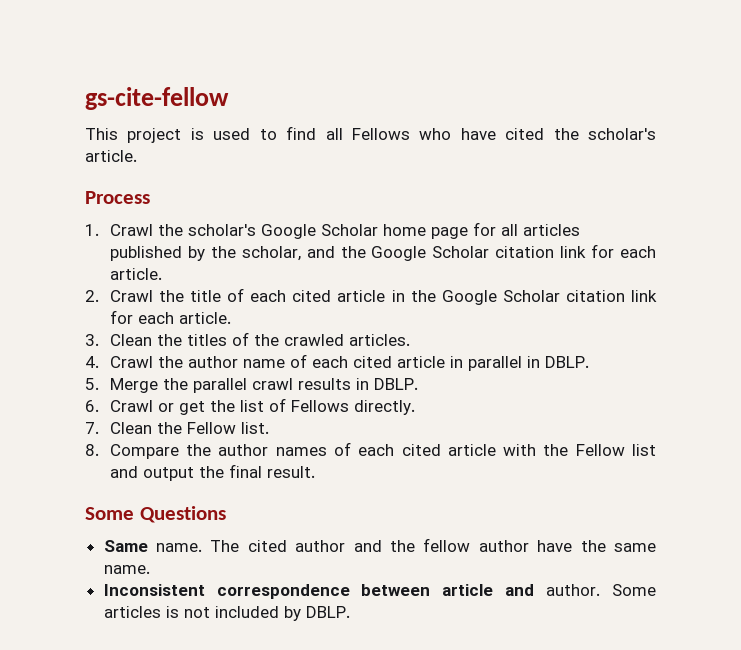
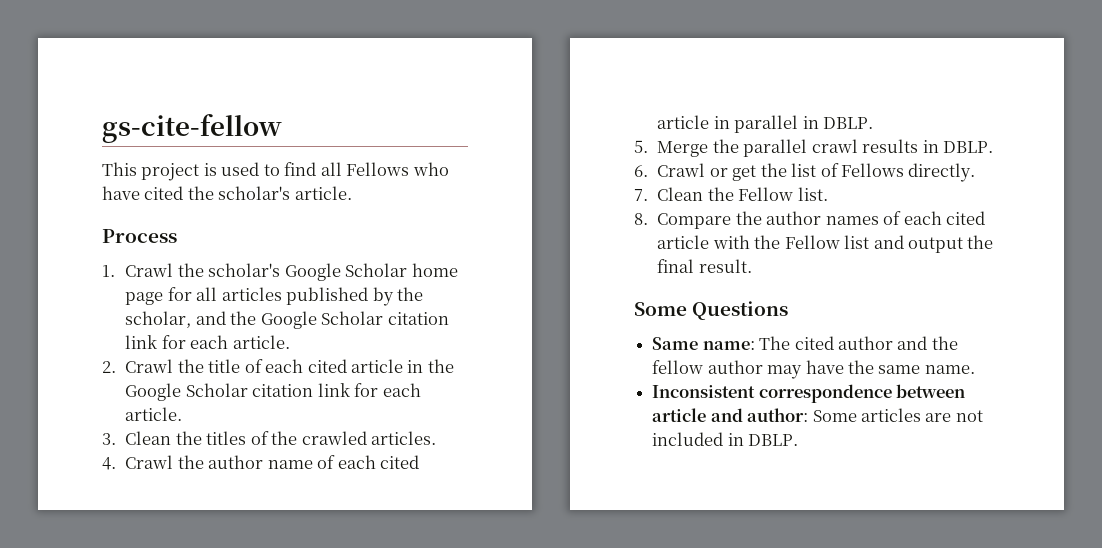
- Same name. The cited author and the fellow author have the same name.
+ Same name: The cited author and the fellow author may have the same name.
- Inconsistent correspondence between article and author. Some articles is not included by DBLP.
+ Inconsistent correspondence between article and author: Some articles are not included in DBLP.

